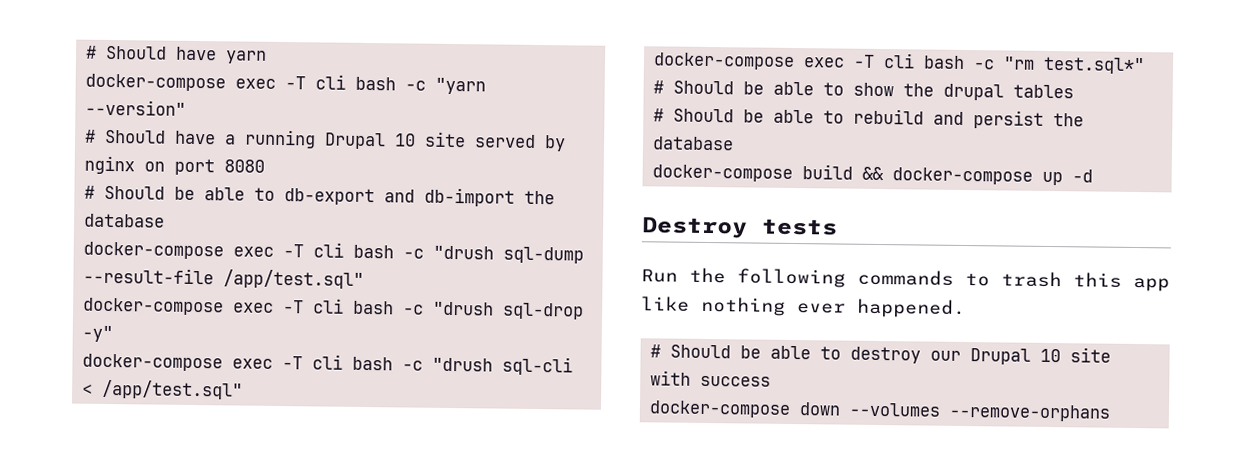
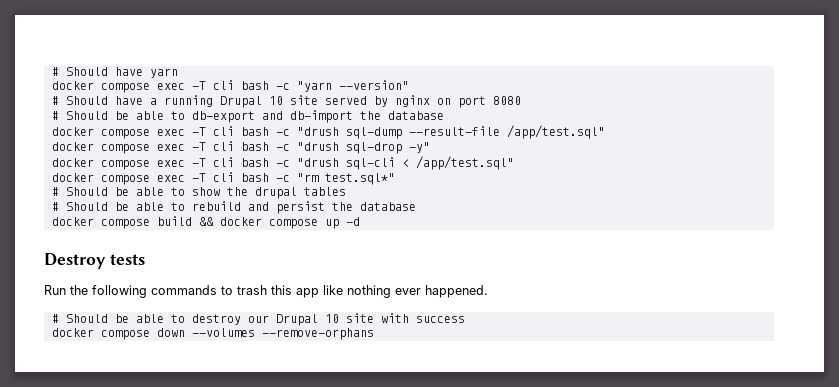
- docker-compose exec -T cli bash -c "yarn --version"
+ docker compose exec -T cli bash -c "yarn --version"
- docker-compose exec -T cli bash -c "drush sql-dump --result-file /app/test.sql"
+ docker compose exec -T cli bash -c "drush sql-dump --result-file /app/test.sql"
- docker-compose exec -T cli bash -c "drush sql-drop -y"
+ docker compose exec -T cli bash -c "drush sql-drop -y"
- docker-compose exec -T cli bash -c "drush sql-cli < /app/test.sql"
+ docker compose exec -T cli bash -c "drush sql-cli < /app/test.sql"
- docker-compose exec -T cli bash -c "rm test.sql*"
+ docker compose exec -T cli bash -c "rm test.sql*"
- docker-compose build && docker-compose up -d
+ docker compose build && docker compose up -d
- docker-compose down --volumes --remove-orphans
+ docker compose down --volumes --remove-orphans

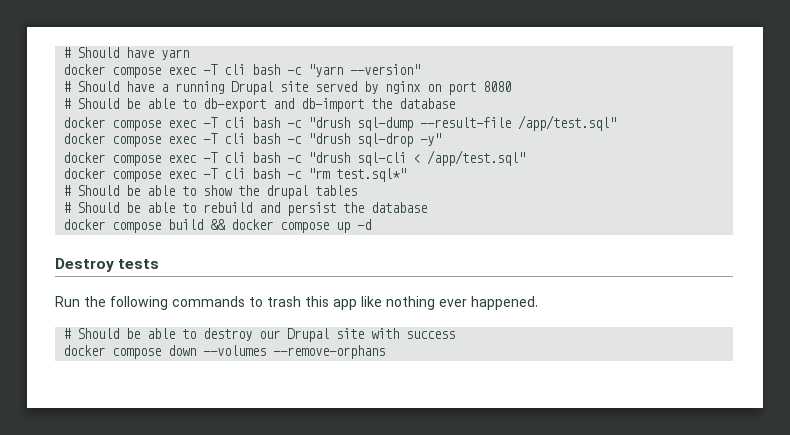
- # Should have a running Drupal 10 site served by nginx on port 8080
+ # Should have a running Drupal site served by nginx on port 8080
- # Should be able to destroy our Drupal 10 site with success
+ # Should be able to destroy our Drupal site with success

